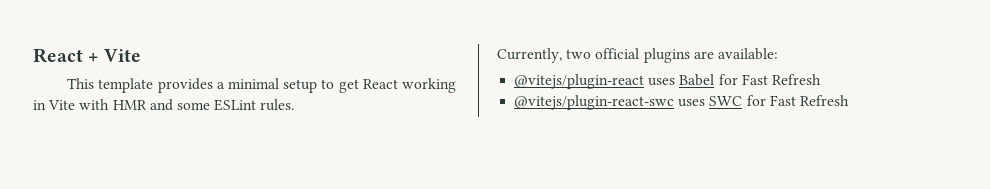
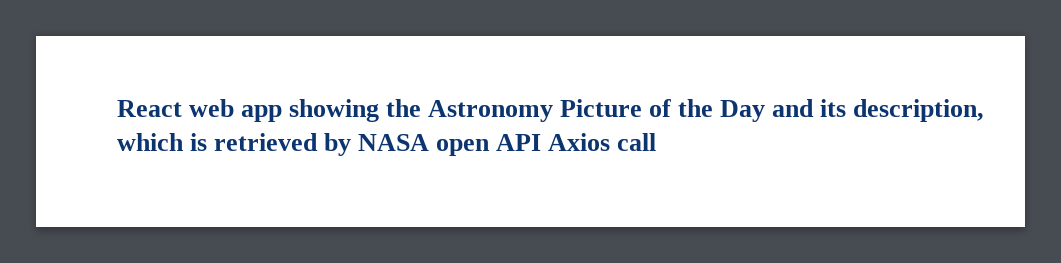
- React + Vite
- This template provides a minimal setup to get React working in Vite with HMR and some ESLint rules.
- Currently, two official plugins are available:
- @vitejs/plugin-react uses Babel for Fast Refresh
- @vitejs/plugin-react-swc uses SWC for Fast Refresh
+ React web app showing the Astronomy Picture of the Day and its description, which is retrieved by NASA open API Axios call

